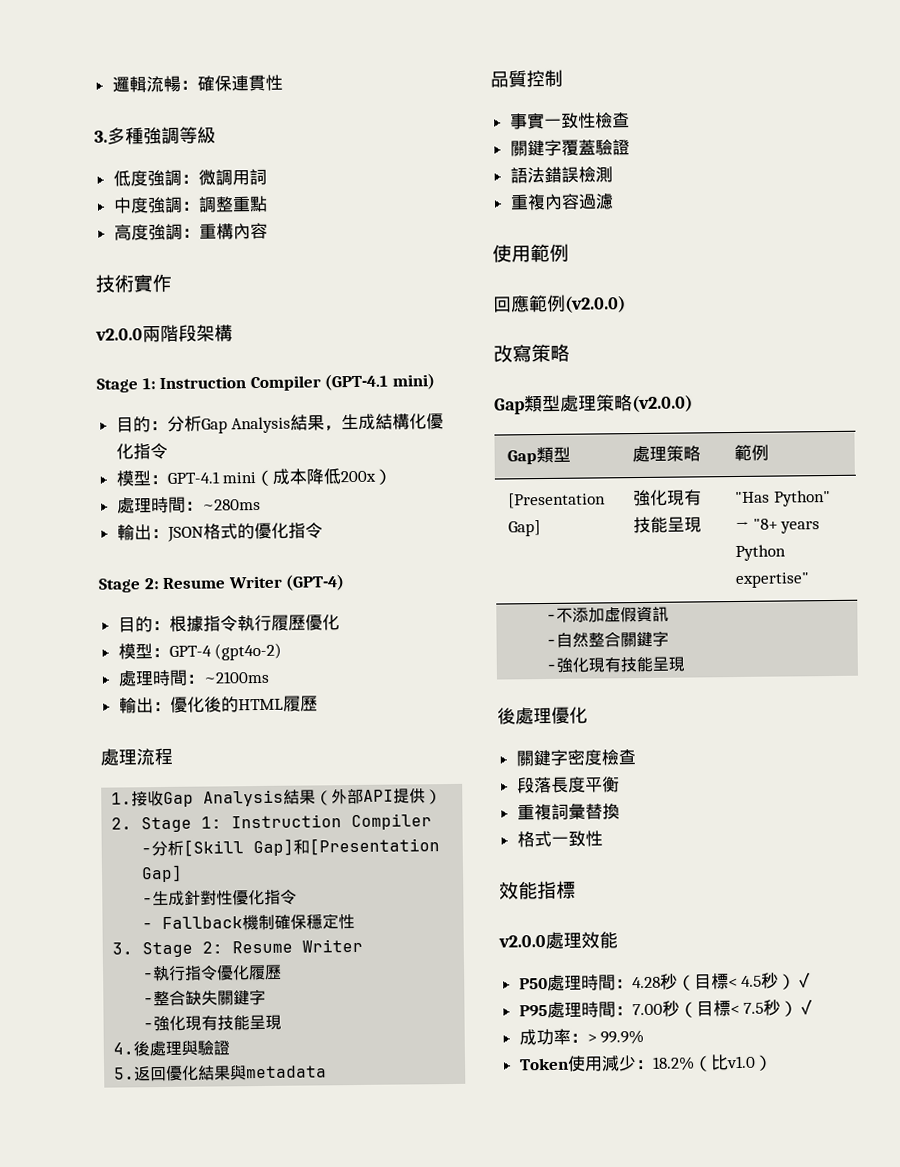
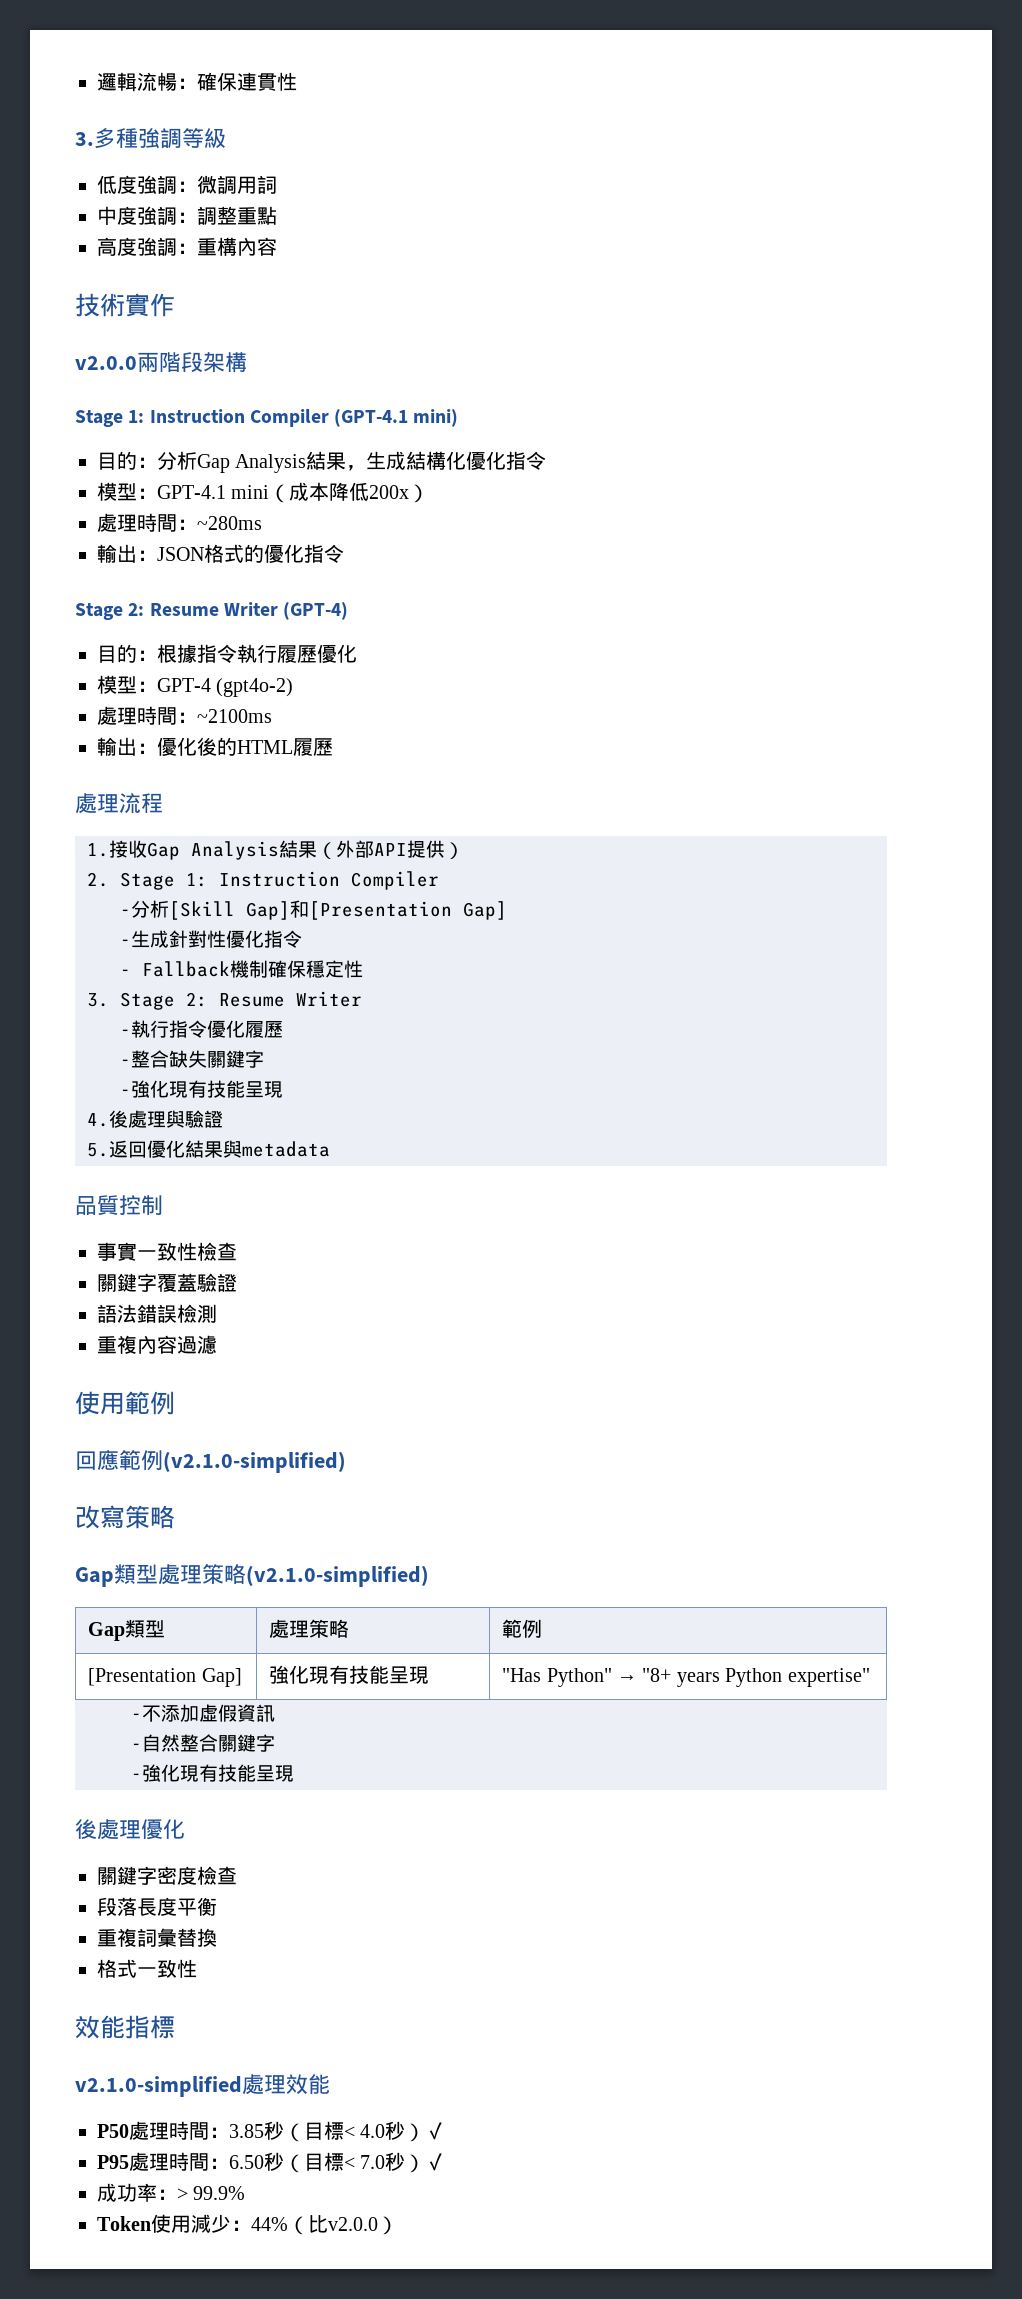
- 回應範例(v2.0.0)
+ 回應範例(v2.1.0-simplified)
- Gap類型處理策略(v2.0.0)
+ Gap類型處理策略(v2.1.0-simplified)
- v2.0.0處理效能
+ v2.1.0-simplified處理效能
- P50處理時間：4.28秒（目標< 4.5秒）✓
+ P50處理時間：3.85秒（目標< 4.0秒）✓
- P95處理時間：7.00秒（目標< 7.5秒）✓
+ P95處理時間：6.50秒（目標< 7.0秒）✓
- Token使用減少：18.2%（比v1.0）
+ Token使用減少：44%（比v2.0.0）

